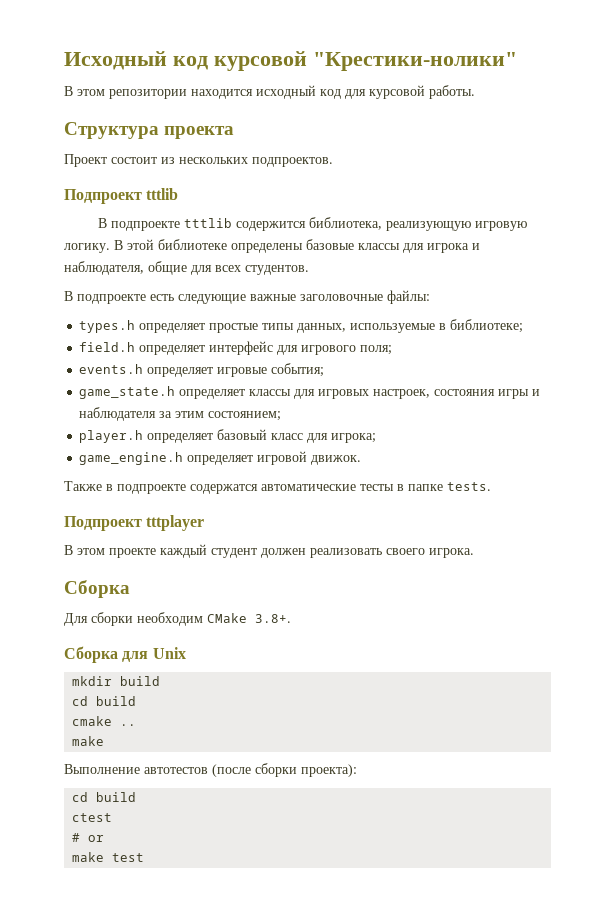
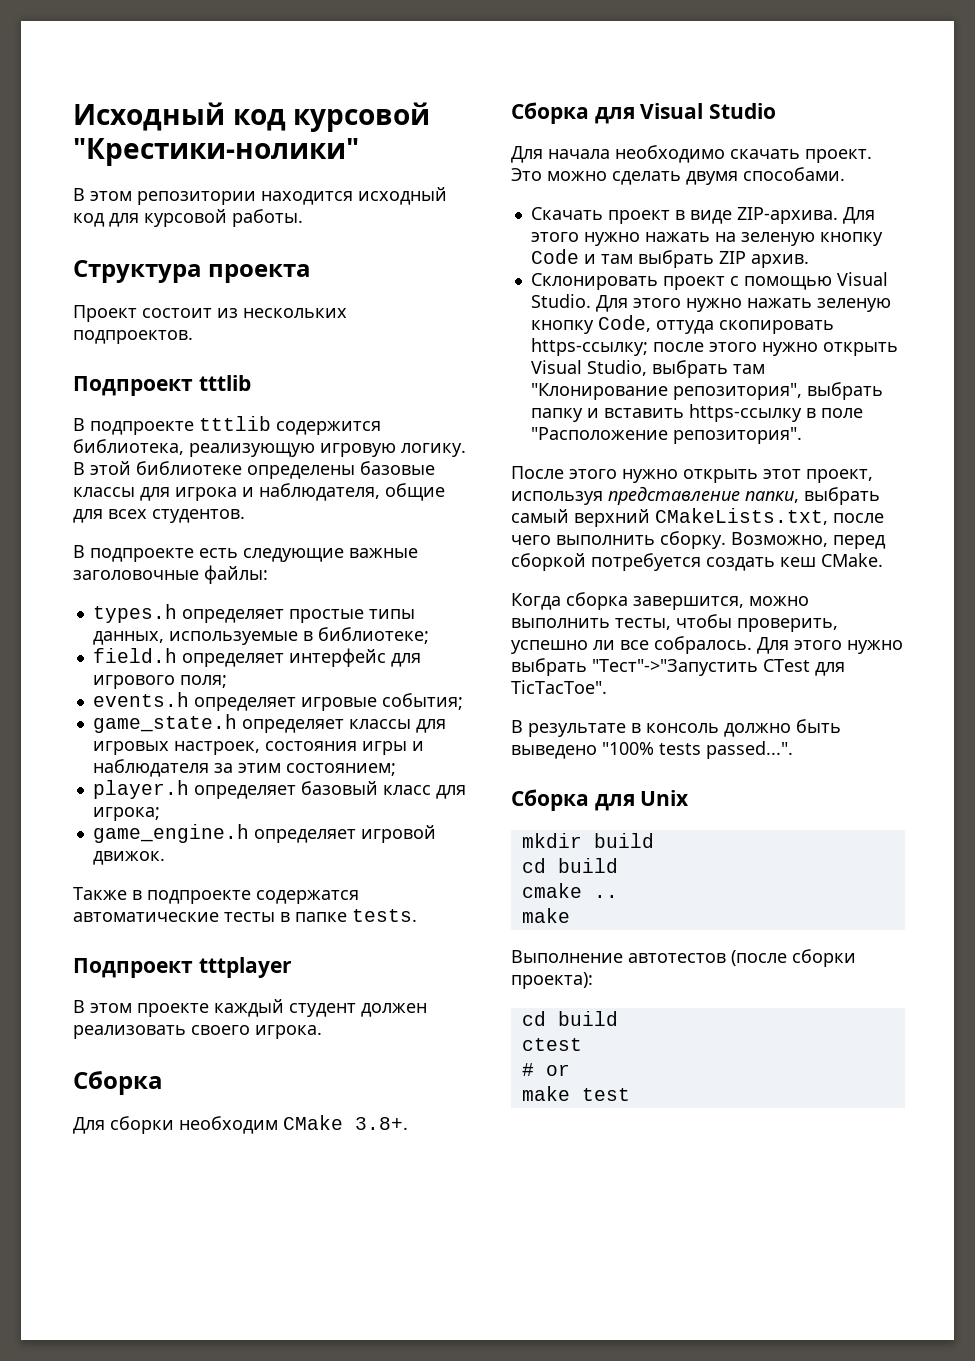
+ Сборка для Visual Studio
+ Для начала необходимо скачать проект. Это можно сделать двумя способами.
+ Скачать проект в виде ZIP-архива. Для этого нужно нажать на зеленую кнопку Code и там выбрать ZIP архив.
+ Склонировать проект с помощью Visual Studio. Для этого нужно нажать зеленую кнопку Code, оттуда скопировать https-ссылку; после этого нужно открыть Visual Studio, выбрать там "Клонирование репозитория", выбрать папку и вставить https-ссылку в поле "Расположение репозитория".
+ После этого нужно открыть этот проект, используя представление папки, выбрать самый верхний CMakeLists.txt, после чего выполнить сборку. Возможно, перед сборкой потребуется создать кеш CMake.
+ Когда сборка завершится, можно выполнить тесты, чтобы проверить, успешно ли все собралось. Для этого нужно выбрать "Тест"->"Запустить CTest для TicTacToe".
+ В результате в консоль должно быть выведено "100% tests passed...".

